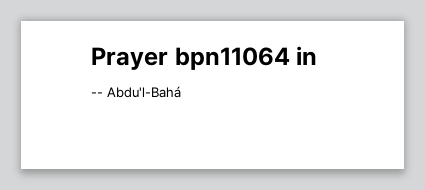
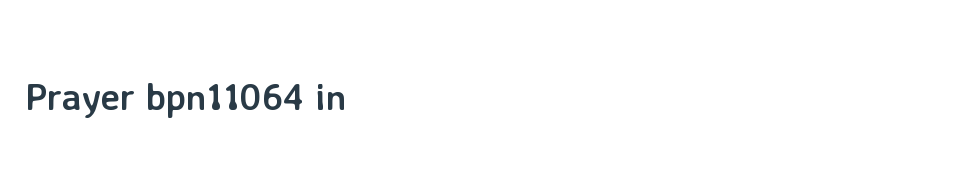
- -- Abdu'l-Bahá

